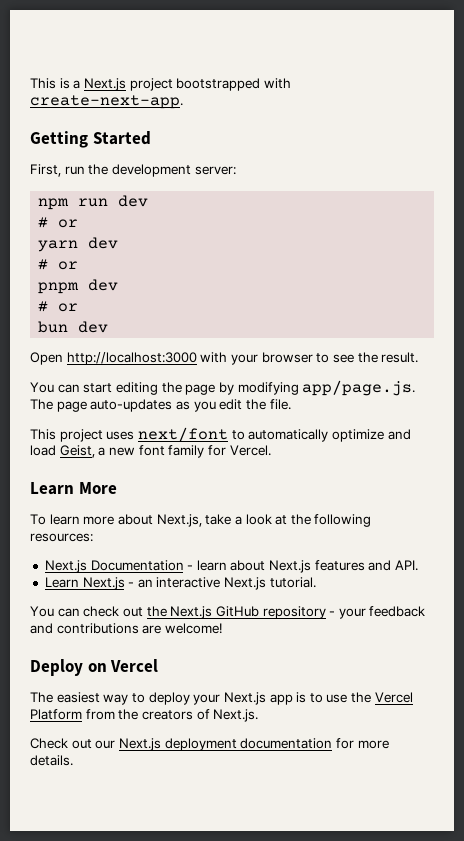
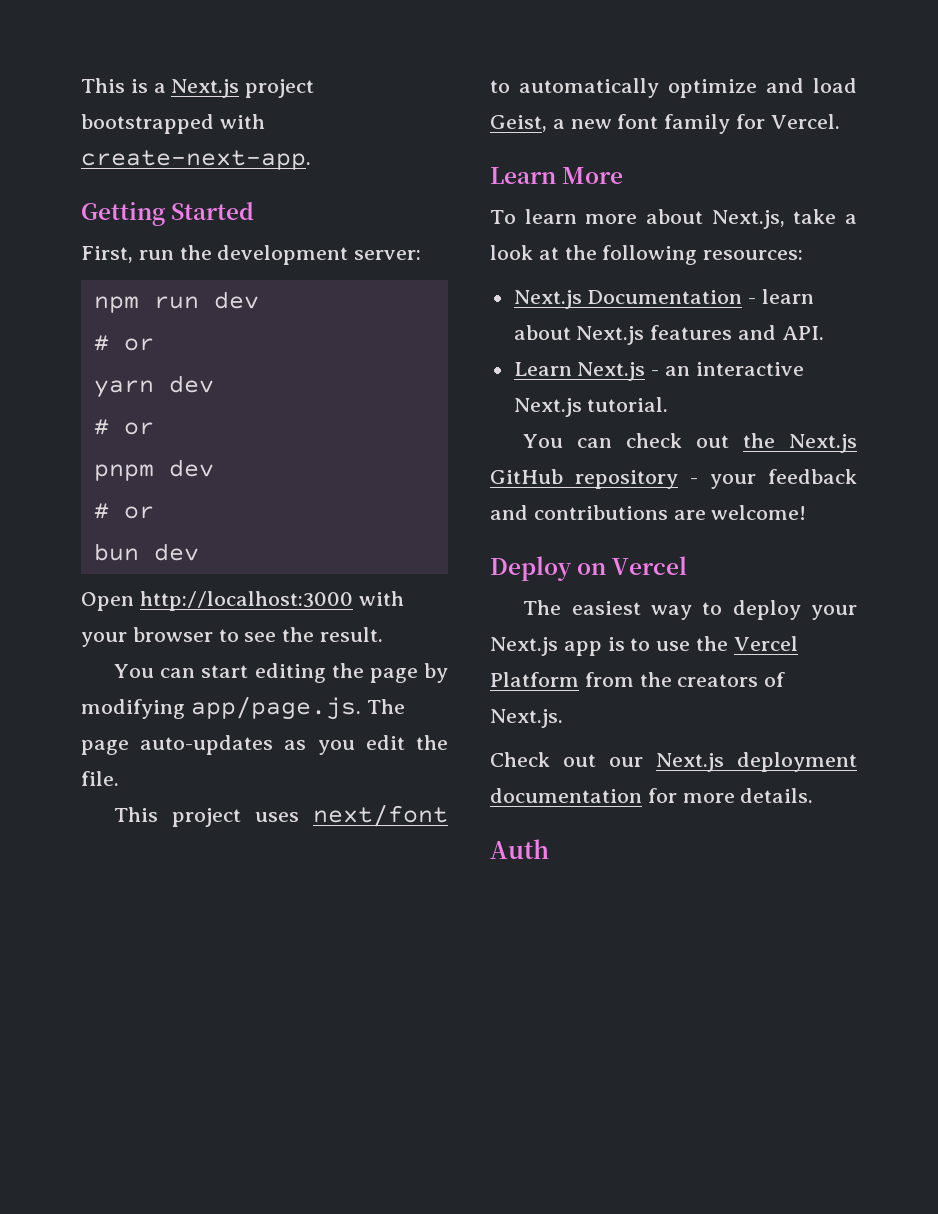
+ Auth

